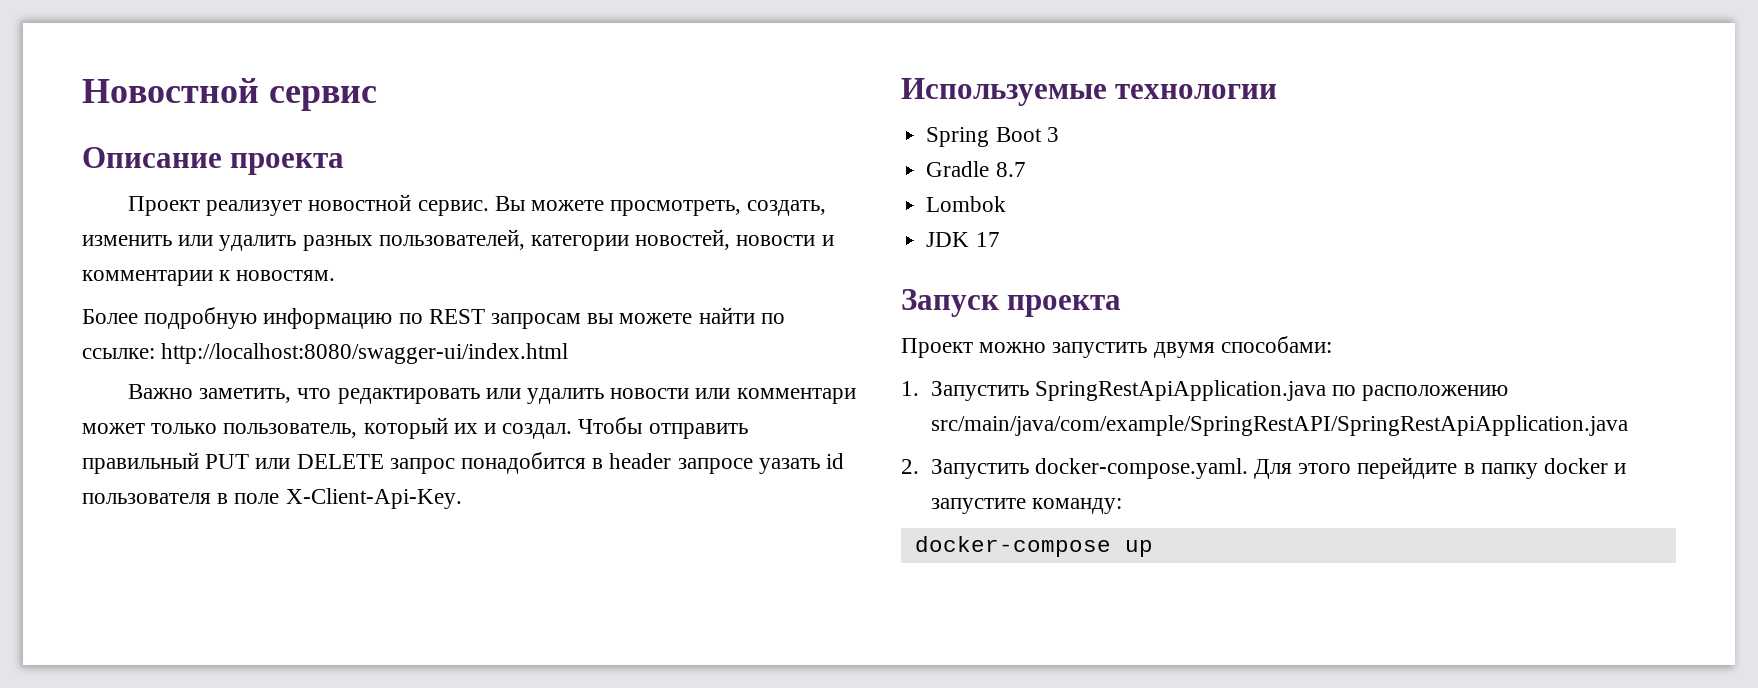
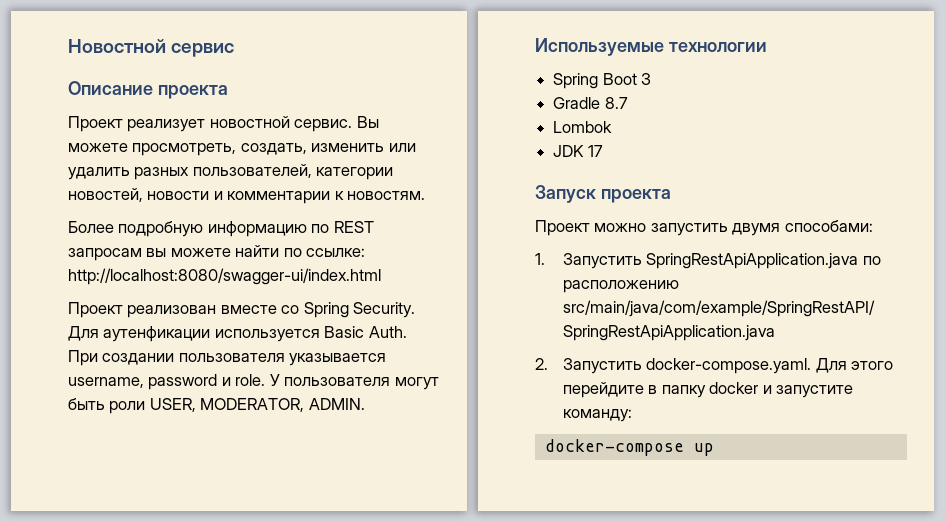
- Важно заметить, что редактировать или удалить новости или комментари может только пользователь, который их и создал. Чтобы отправить правильный PUT или DELETE запрос понадобится в header запросе уазать id пользователя в поле X-Client-Api-Key.
+ Проект реализован вместе со Spring Security. Для аутенфикации используется Basic Auth. При создании пользователя указывается username, password и role. У пользователя могут быть роли USER, MODERATOR, ADMIN.

